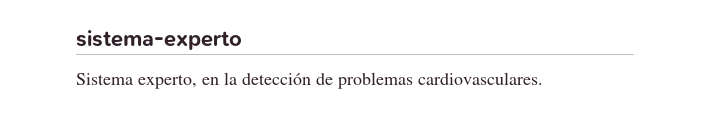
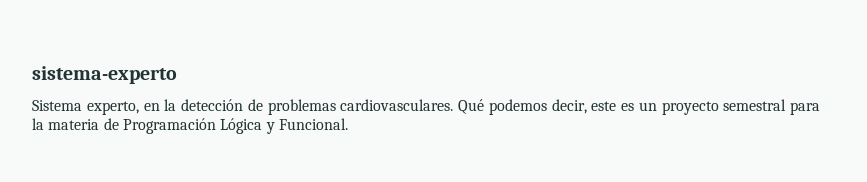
+ Qué podemos decir, este es un proyecto semestral para la materia de Programación Lógica y Funcional.

